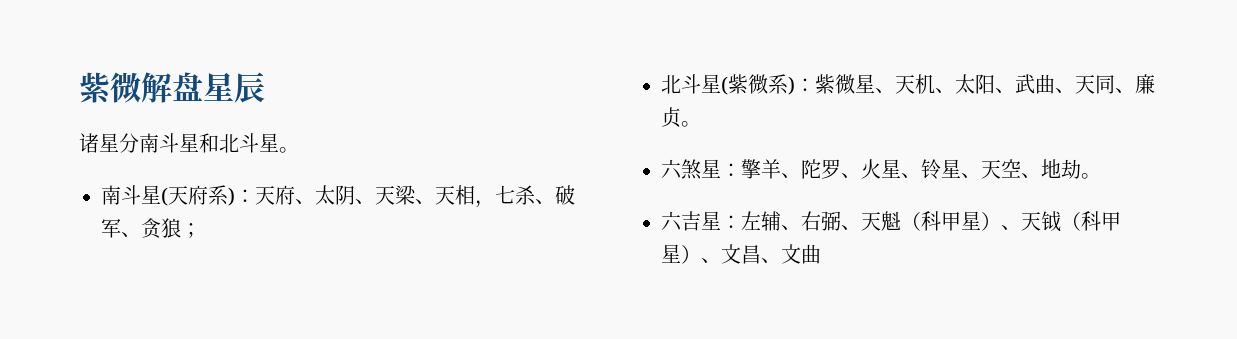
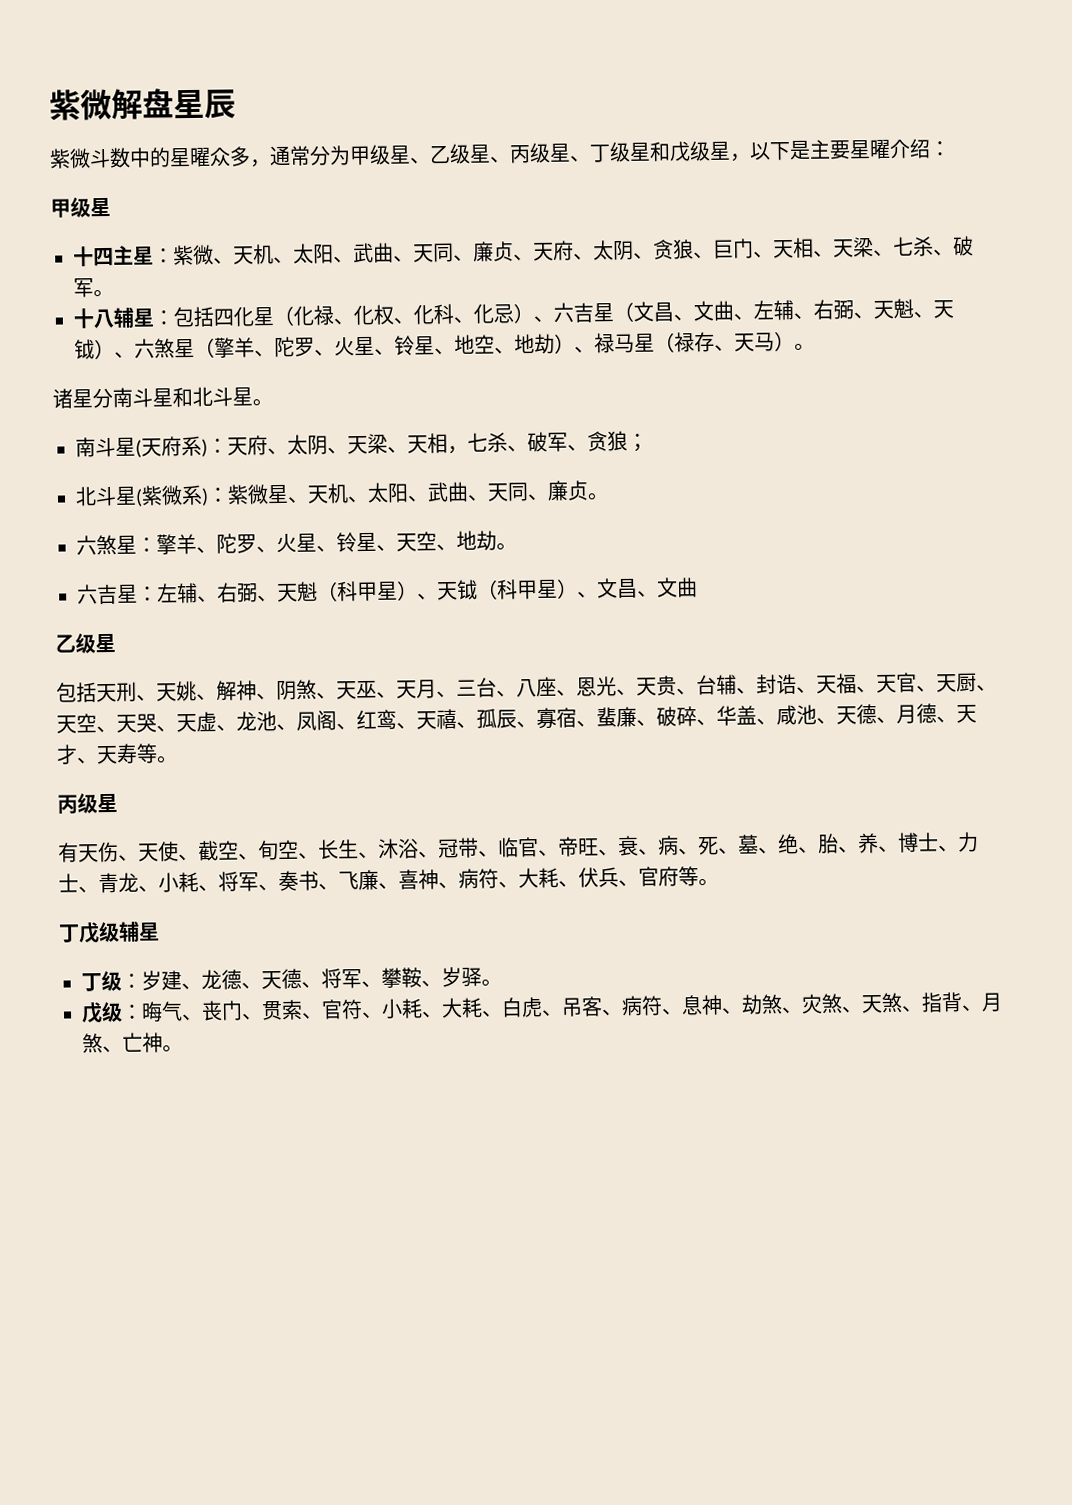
+ 紫微斗数中的星曜众多，通常分为甲级星、乙级星、丙级星、丁级星和戊级星，以下是主要星曜介绍：
+ 甲级星
+ 十四主星：紫微、天机、太阳、武曲、天同、廉贞、天府、太阴、贪狼、巨门、天相、天梁、七杀、破军。
+ 十八辅星：包括四化星（化禄、化权、化科、化忌）、六吉星（文昌、文曲、左辅、右弼、天魁、天钺）、六煞星（擎羊、陀罗、火星、铃星、地空、地劫）、禄马星（禄存、天马）。
  六吉星：左辅、右弼、天魁（科甲星）、天钺（科甲星）、文昌、文曲
+ 乙级星
+ 包括天刑、天姚、解神、阴煞、天巫、天月、三台、八座、恩光、天贵、台辅、封诰、天福、天官、天厨、天空、天哭、天虚、龙池、凤阁、红鸾、天禧、孤辰、寡宿、蜚廉、破碎、华盖、咸池、天德、月德、天才、天寿等。
+ 丙级星
+ 有天伤、天使、截空、旬空、长生、沐浴、冠带、临官、帝旺、衰、病、死、墓、绝、胎、养、博士、力士、青龙、小耗、将军、奏书、飞廉、喜神、病符、大耗、伏兵、官府等。
+ 丁戊级辅星
+ 丁级：岁建、龙德、天德、将军、攀鞍、岁驿。
+ 戊级：晦气、丧门、贯索、官符、小耗、大耗、白虎、吊客、病符、息神、劫煞、灾煞、天煞、指背、月煞、亡神。

